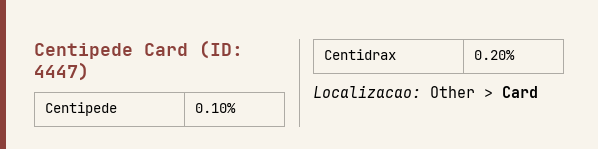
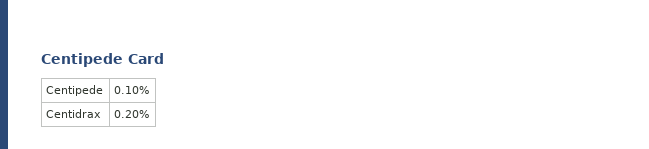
- Centipede Card (ID: 4447)
+ Centipede Card
- Localizacao: Other > Card

